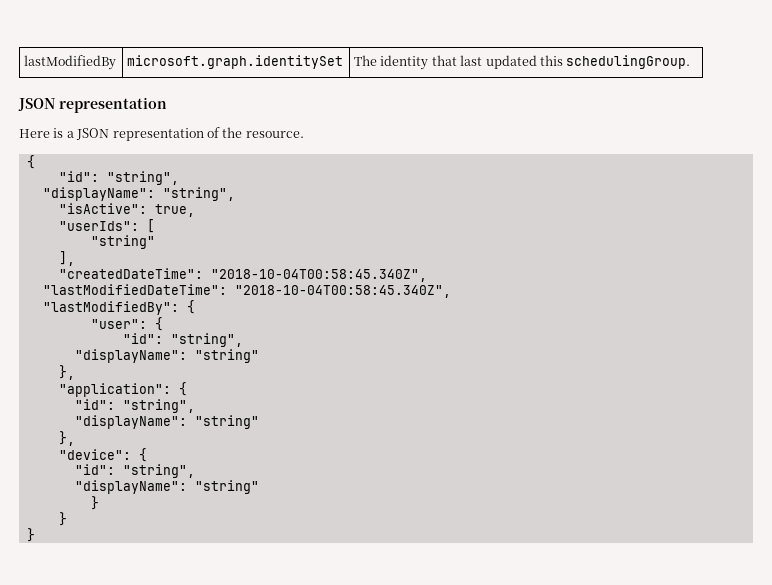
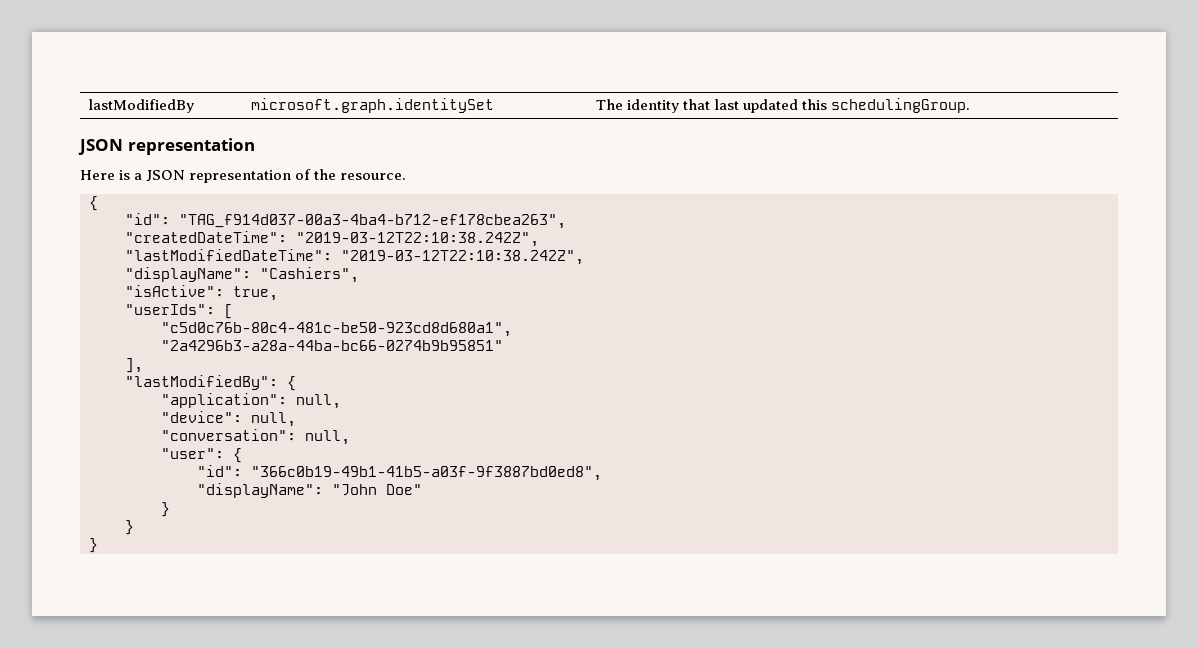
  Here is a JSON representation of the resource.
  {
- "id": "string",
- "displayName": "string",
+ "id": "TAG_f914d037-00a3-4ba4-b712-ef178cbea263",
+ "createdDateTime": "2019-03-12T22:10:38.242Z",
+ "lastModifiedDateTime": "2019-03-12T22:10:38.242Z",
+ "displayName": "Cashiers",
  "userIds": [
- "string"
+ "c5d0c76b-80c4-481c-be50-923cd8d680a1",
+ "2a4296b3-a28a-44ba-bc66-0274b9b95851"
- "createdDateTime": "2018-10-04T00:58:45.340Z",
- "lastModifiedDateTime": "2018-10-04T00:58:45.340Z",
  "lastModifiedBy": {
+ "application": null,
+ "device": null,
+ "conversation": null,
  "user": {
- "id": "string",
- "displayName": "string"
- },
- "application": {
- "id": "string",
- "displayName": "string"
- },
- "device": {
- "id": "string",
- "displayName": "string"
+ "id": "366c0b19-49b1-41b5-a03f-9f3887bd0ed8",
+ "displayName": "John Doe"

